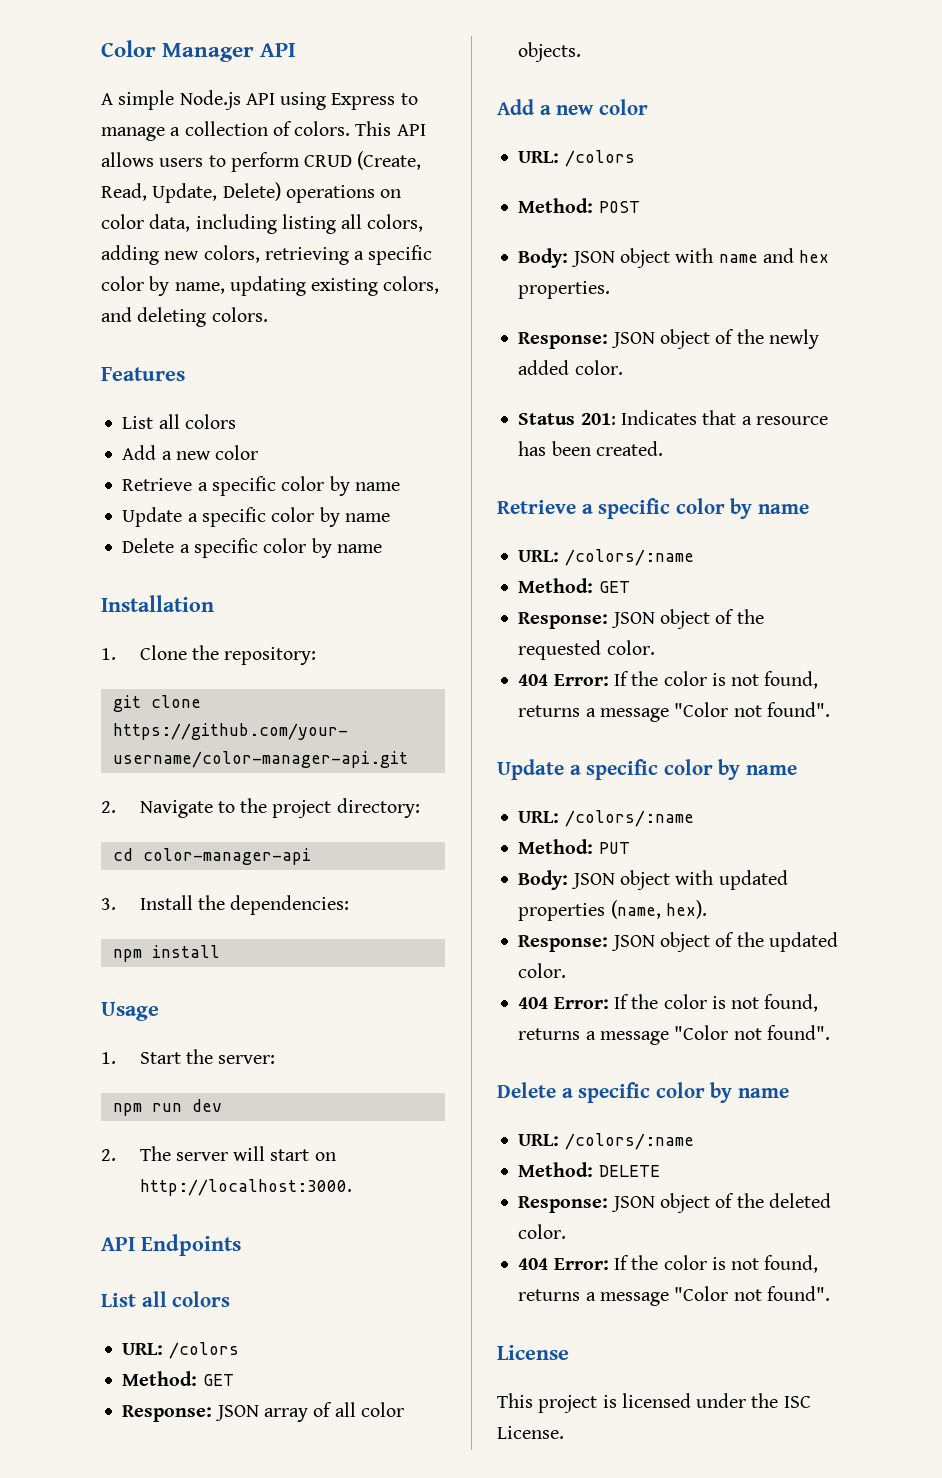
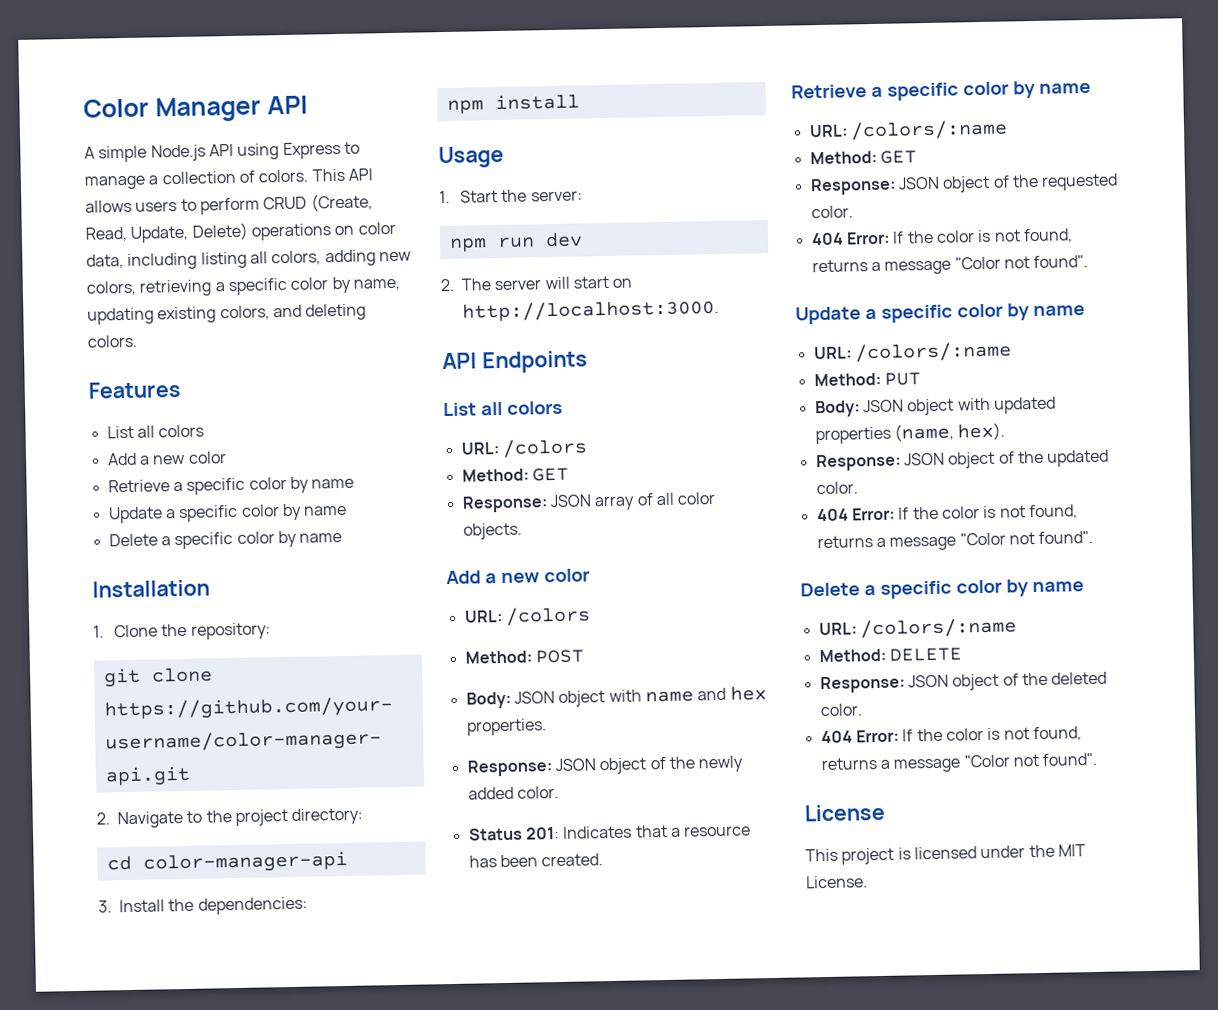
- This project is licensed under the ISC License.
+ This project is licensed under the MIT License.

